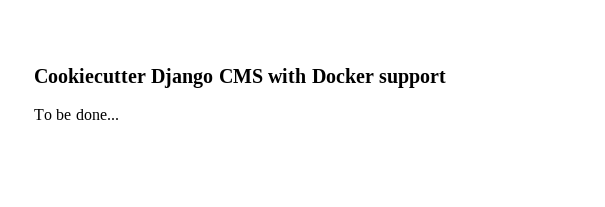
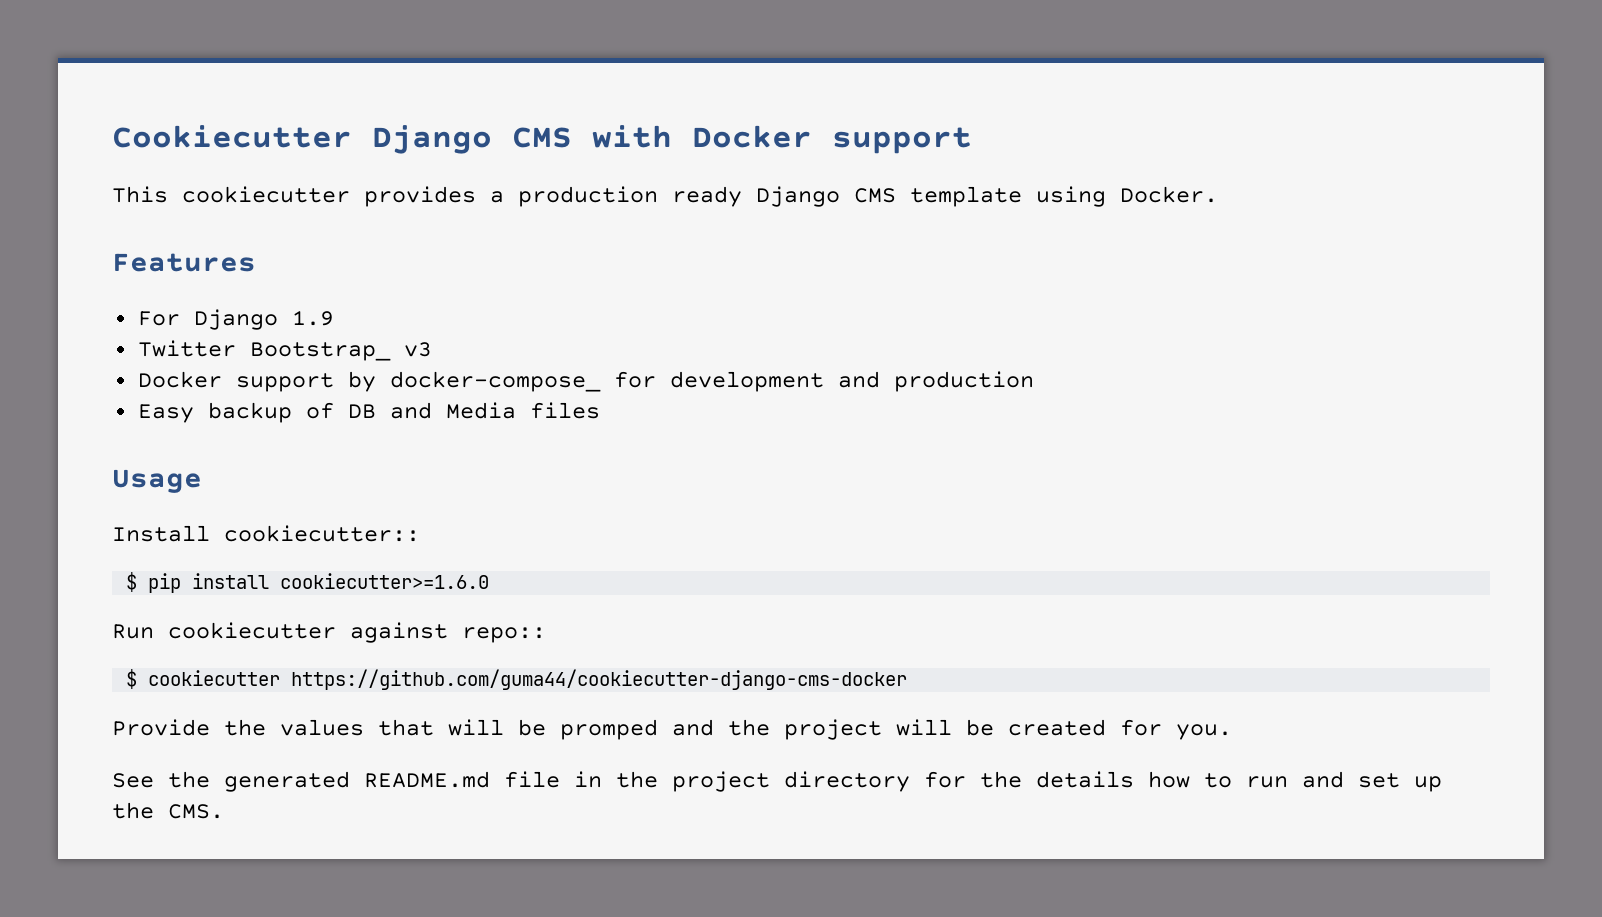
- To be done...
+ This cookiecutter provides a production ready Django CMS template using Docker.
+ Features
+ For Django 1.9
+ Twitter Bootstrap_ v3
+ Docker support by docker-compose_ for development and production
+ Easy backup of DB and Media files
+ Usage
+ Install cookiecutter::
+ $ pip install cookiecutter>=1.6.0
+ Run cookiecutter against repo::
+ $ cookiecutter https://github.com/guma44/cookiecutter-django-cms-docker
+ Provide the values that will be promped and the project will be created for you.
+ See the generated README.md file in the project directory for the details how to run and set up the CMS.

